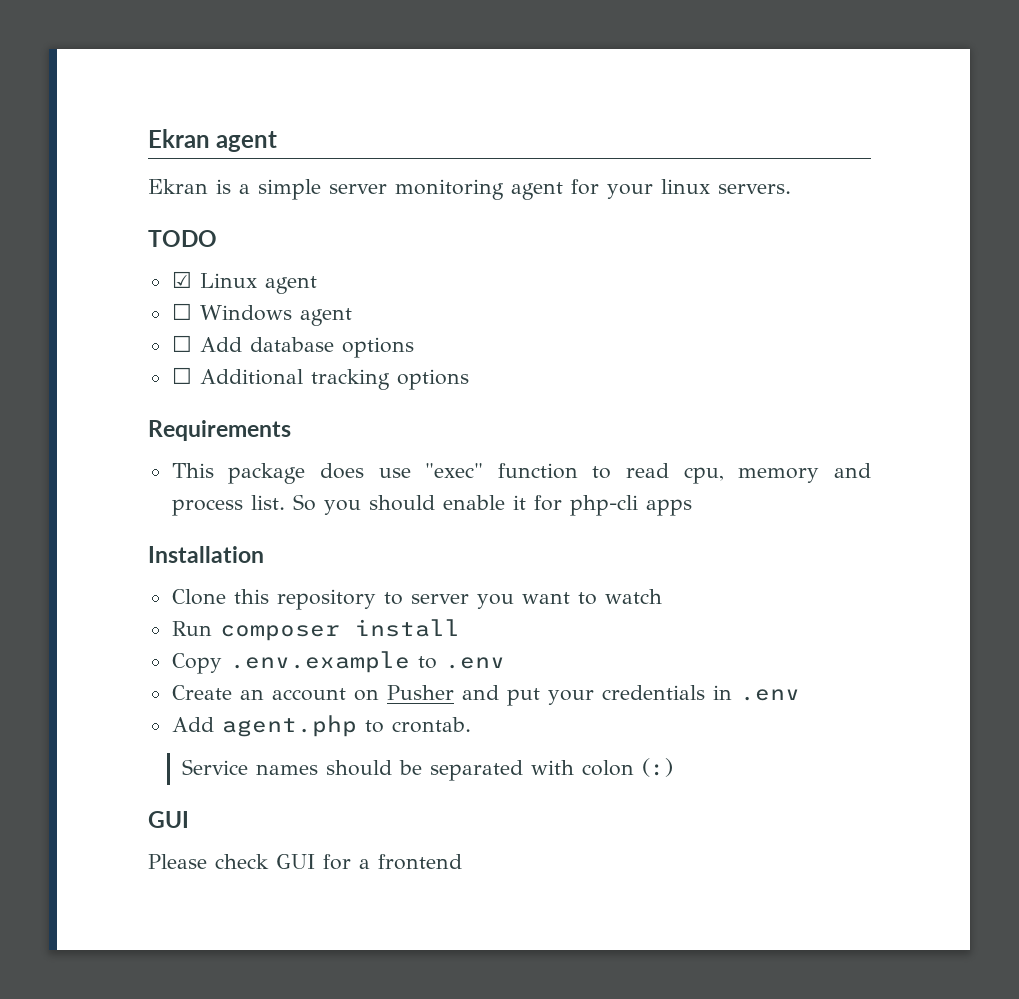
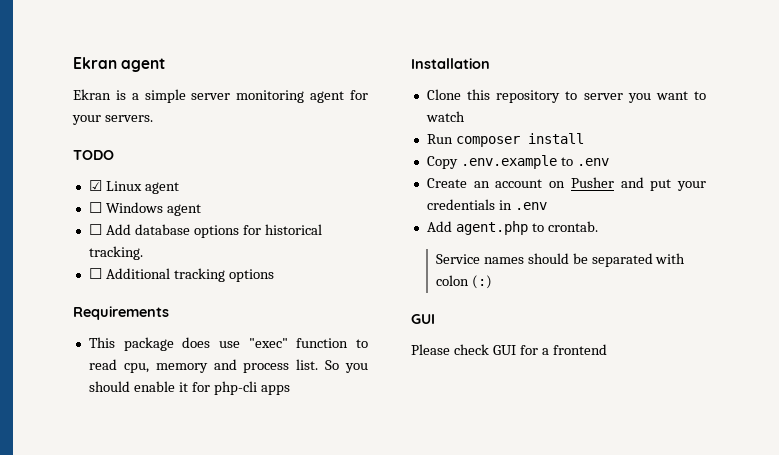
- Ekran is a simple server monitoring agent for your linux servers.
+ Ekran is a simple server monitoring agent for your servers.
- ☐ Add database options
+ ☐ Add database options for historical tracking.

